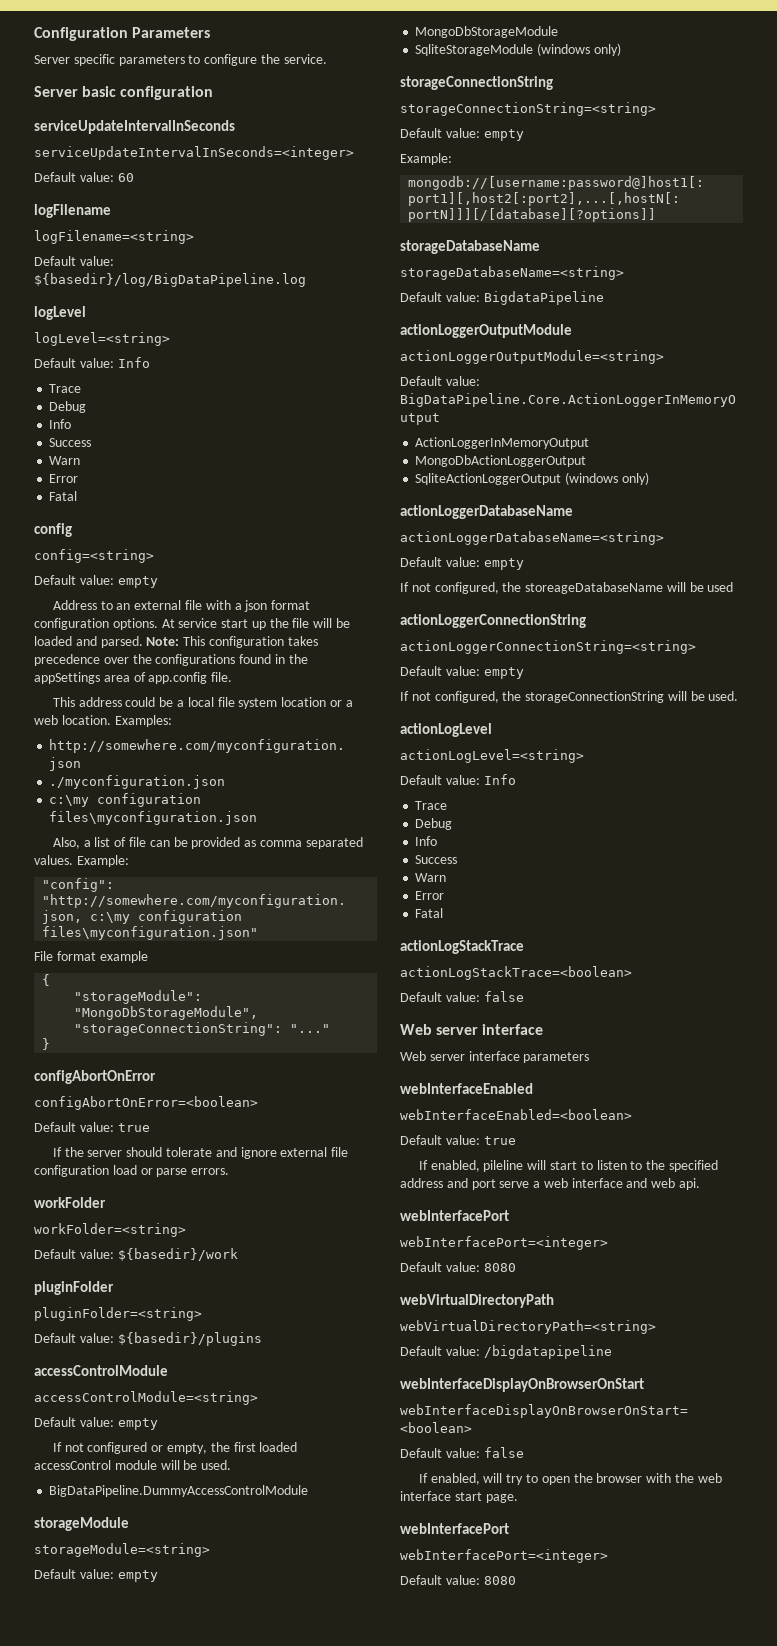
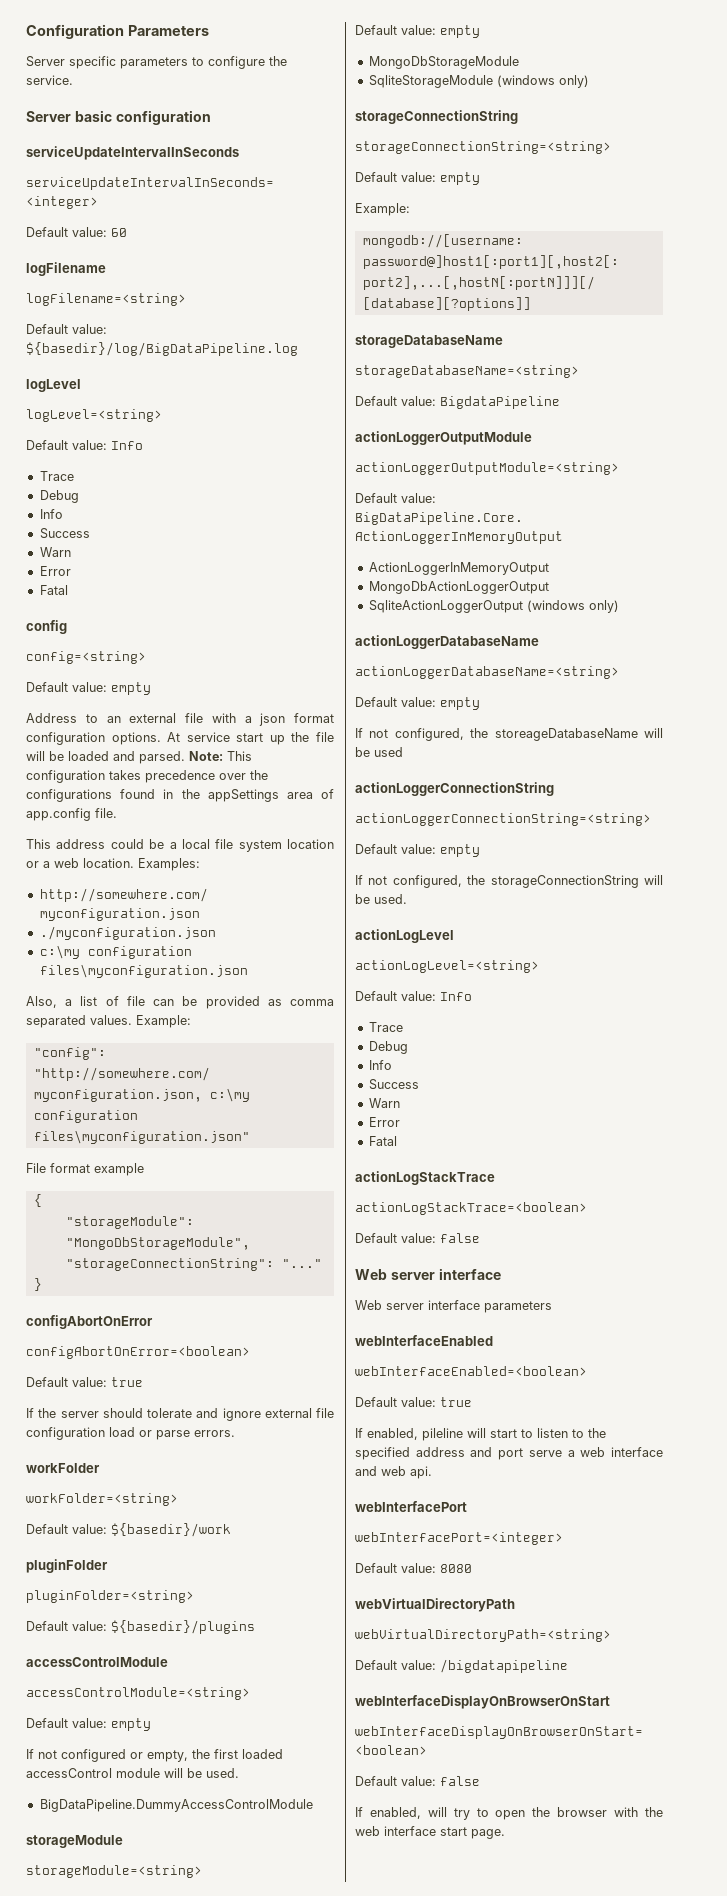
  If enabled, will try to open the browser with the web interface start page.
- webInterfacePort
- webInterfacePort=<integer>
- Default value: 8080

